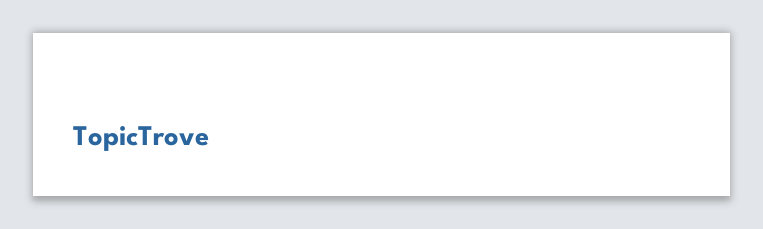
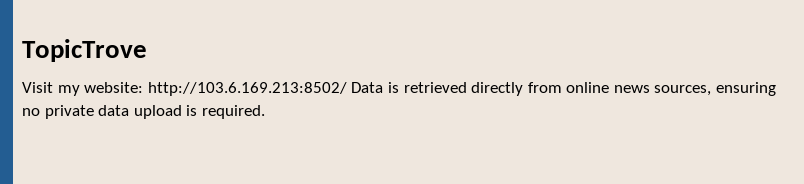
+ Visit my website: http://103.6.169.213:8502/ Data is retrieved directly from online news sources, ensuring no private data upload is required.

